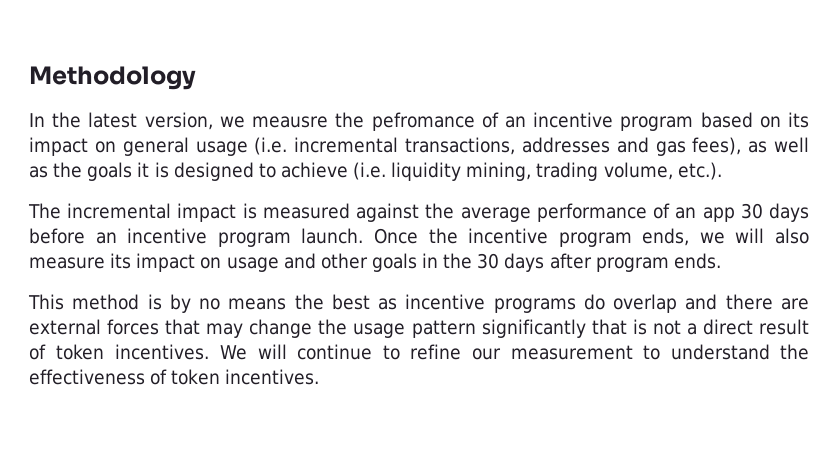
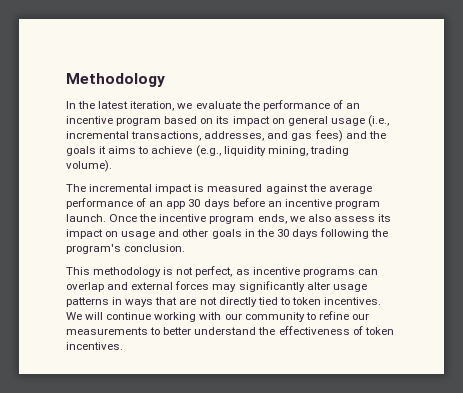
- In the latest version, we meausre the pefromance of an incentive program based on its impact on general usage (i.e. incremental transactions, addresses and gas fees), as well as the goals it is designed to achieve (i.e. liquidity mining, trading volume, etc.).
+ In the latest iteration, we evaluate the performance of an incentive program based on its impact on general usage (i.e., incremental transactions, addresses, and gas fees) and the goals it aims to achieve (e.g., liquidity mining, trading volume).
- Once the incentive program ends, we will also measure its impact on usage and other goals in the 30 days after program ends.
- This method is by no means the best as incentive programs do overlap and there are external forces that may change the usage pattern significantly that is not a direct result of token incentives.
+ Once the incentive program ends, we also assess its impact on usage and other goals in the 30 days following the program's conclusion.
+ This methodology is not perfect, as incentive programs can overlap and external forces may significantly alter usage patterns in ways that are not directly tied to token incentives.
- We will continue to refine our measurement to understand the effectiveness of token incentives.
+ We will continue working with our community to refine our measurements to better understand the effectiveness of token incentives.

